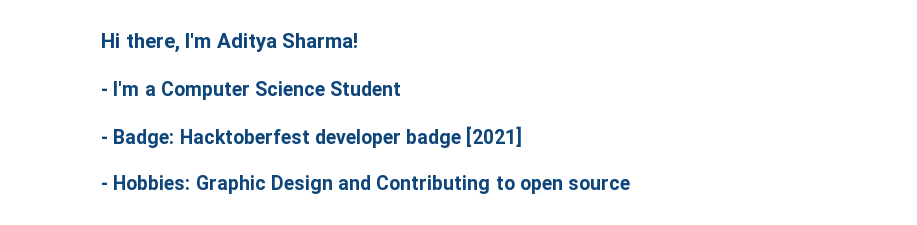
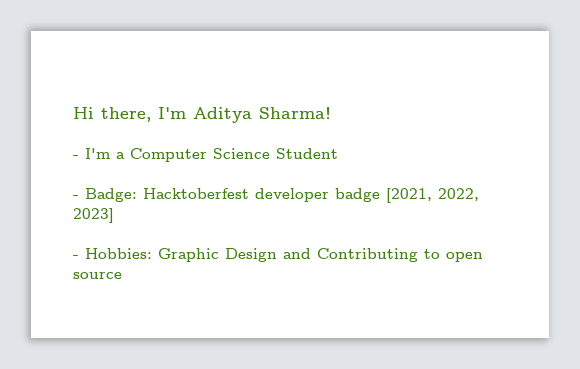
- - Badge: Hacktoberfest developer badge [2021]
+ - Badge: Hacktoberfest developer badge [2021, 2022, 2023]

